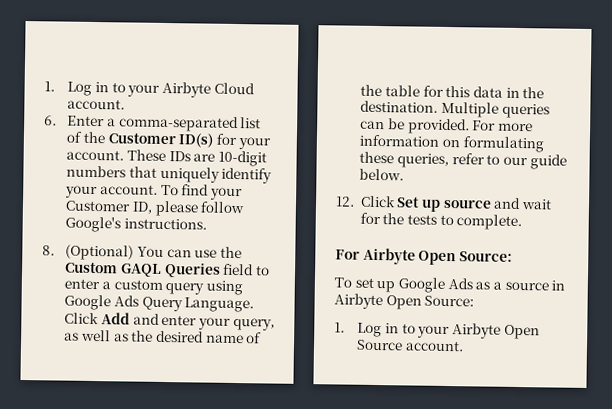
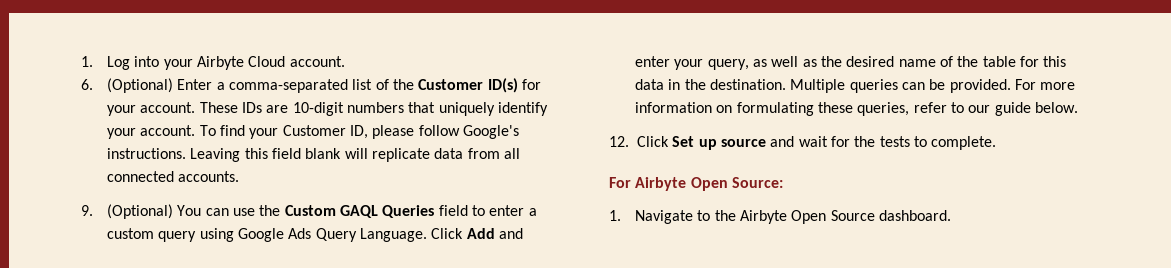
- 1. Log in to your Airbyte Cloud account.
+ 1. Log into your Airbyte Cloud account.
- 6. Enter a comma-separated list of the Customer ID(s) for your account.
+ 6. (Optional) Enter a comma-separated list of the Customer ID(s) for your account.
- To find your Customer ID, please follow Google's instructions.
- 8. (Optional) You can use the Custom GAQL Queries field to enter a custom query using Google Ads Query Language.
+ To find your Customer ID, please follow Google's instructions. Leaving this field blank will replicate data from all connected accounts.
+ 9. (Optional) You can use the Custom GAQL Queries field to enter a custom query using Google Ads Query Language.
- To set up Google Ads as a source in Airbyte Open Source:
- 1. Log in to your Airbyte Open Source account.
+ 1. Navigate to the Airbyte Open Source dashboard.

